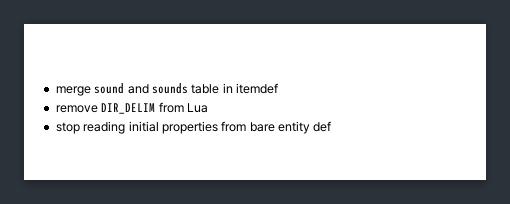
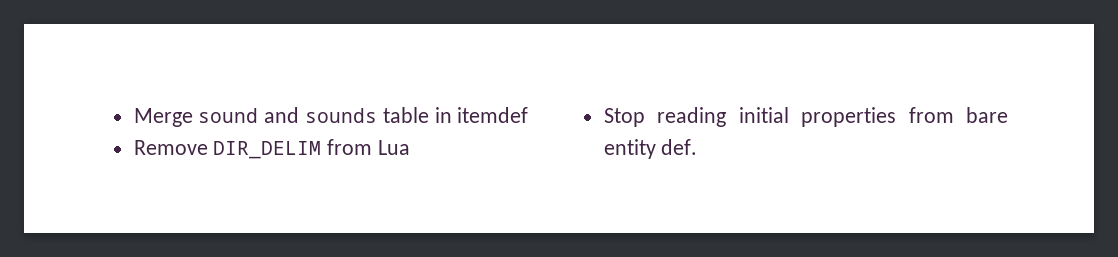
- merge sound and sounds table in itemdef
+ Merge sound and sounds table in itemdef
- remove DIR_DELIM from Lua
+ Remove DIR_DELIM from Lua
- stop reading initial properties from bare entity def
+ Stop reading initial properties from bare entity def.

